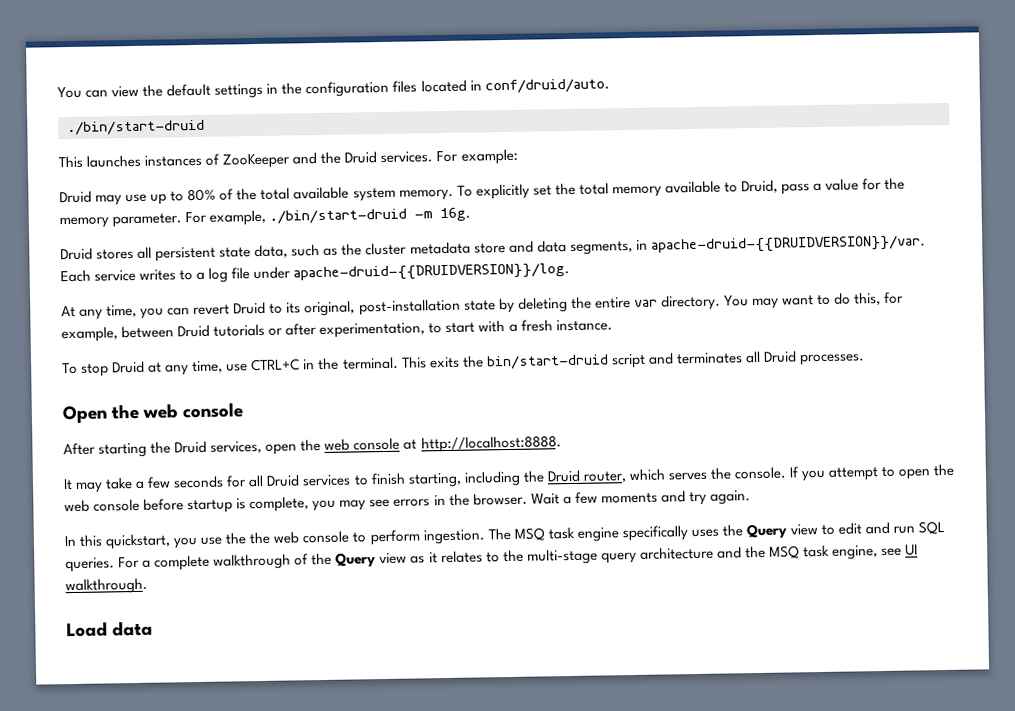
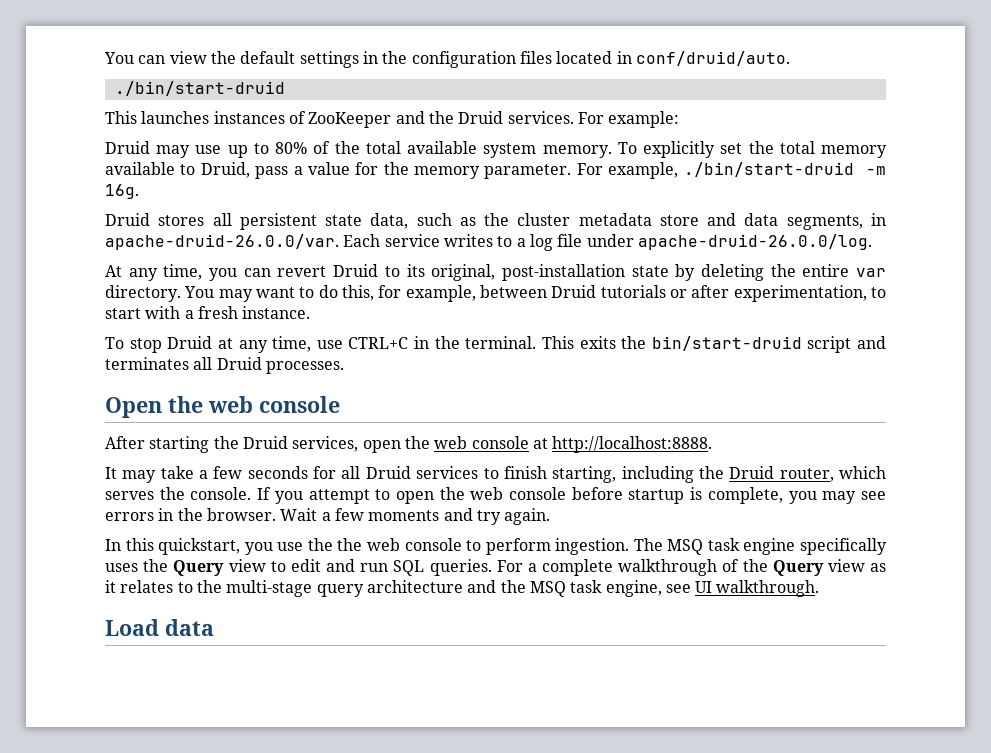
- Druid stores all persistent state data, such as the cluster metadata store and data segments, in apache-druid-{{DRUIDVERSION}}/var. Each service writes to a log file under apache-druid-{{DRUIDVERSION}}/log.
+ Druid stores all persistent state data, such as the cluster metadata store and data segments, in apache-druid-26.0.0/var. Each service writes to a log file under apache-druid-26.0.0/log.

